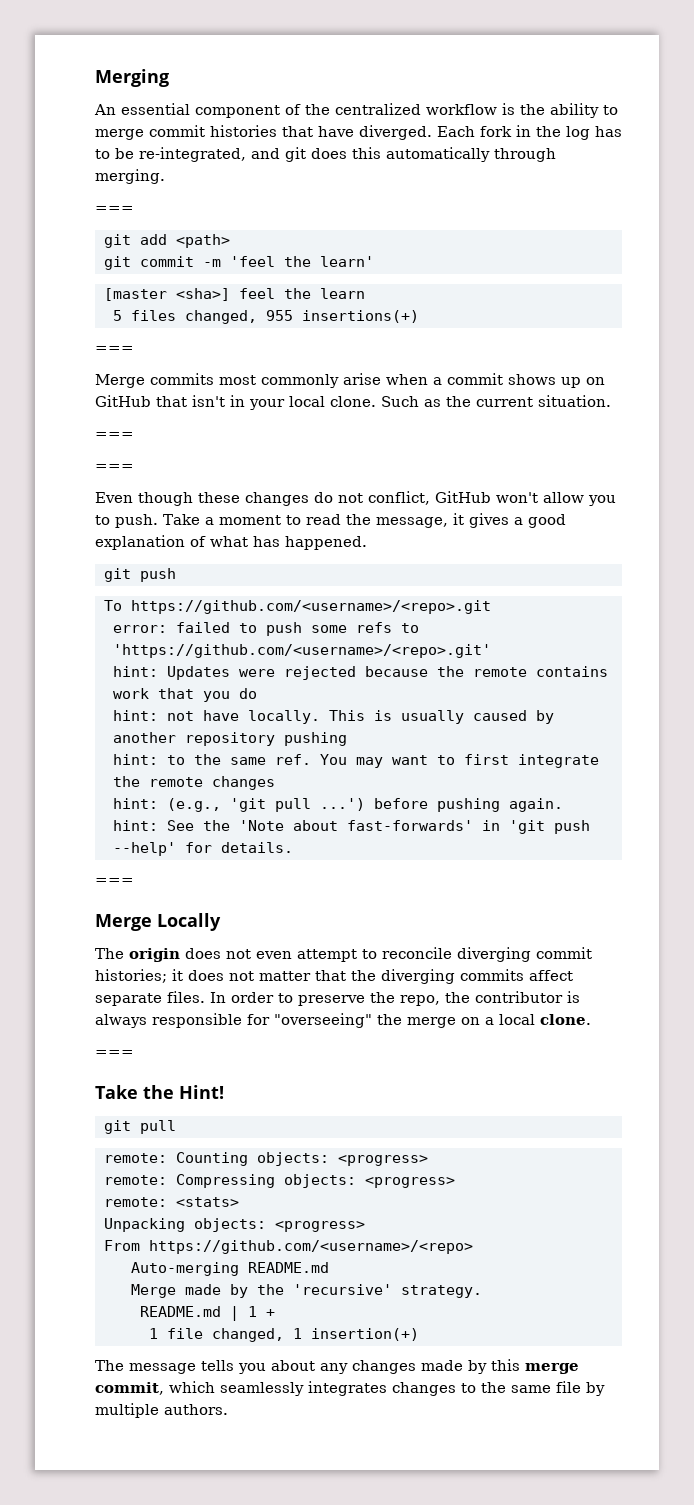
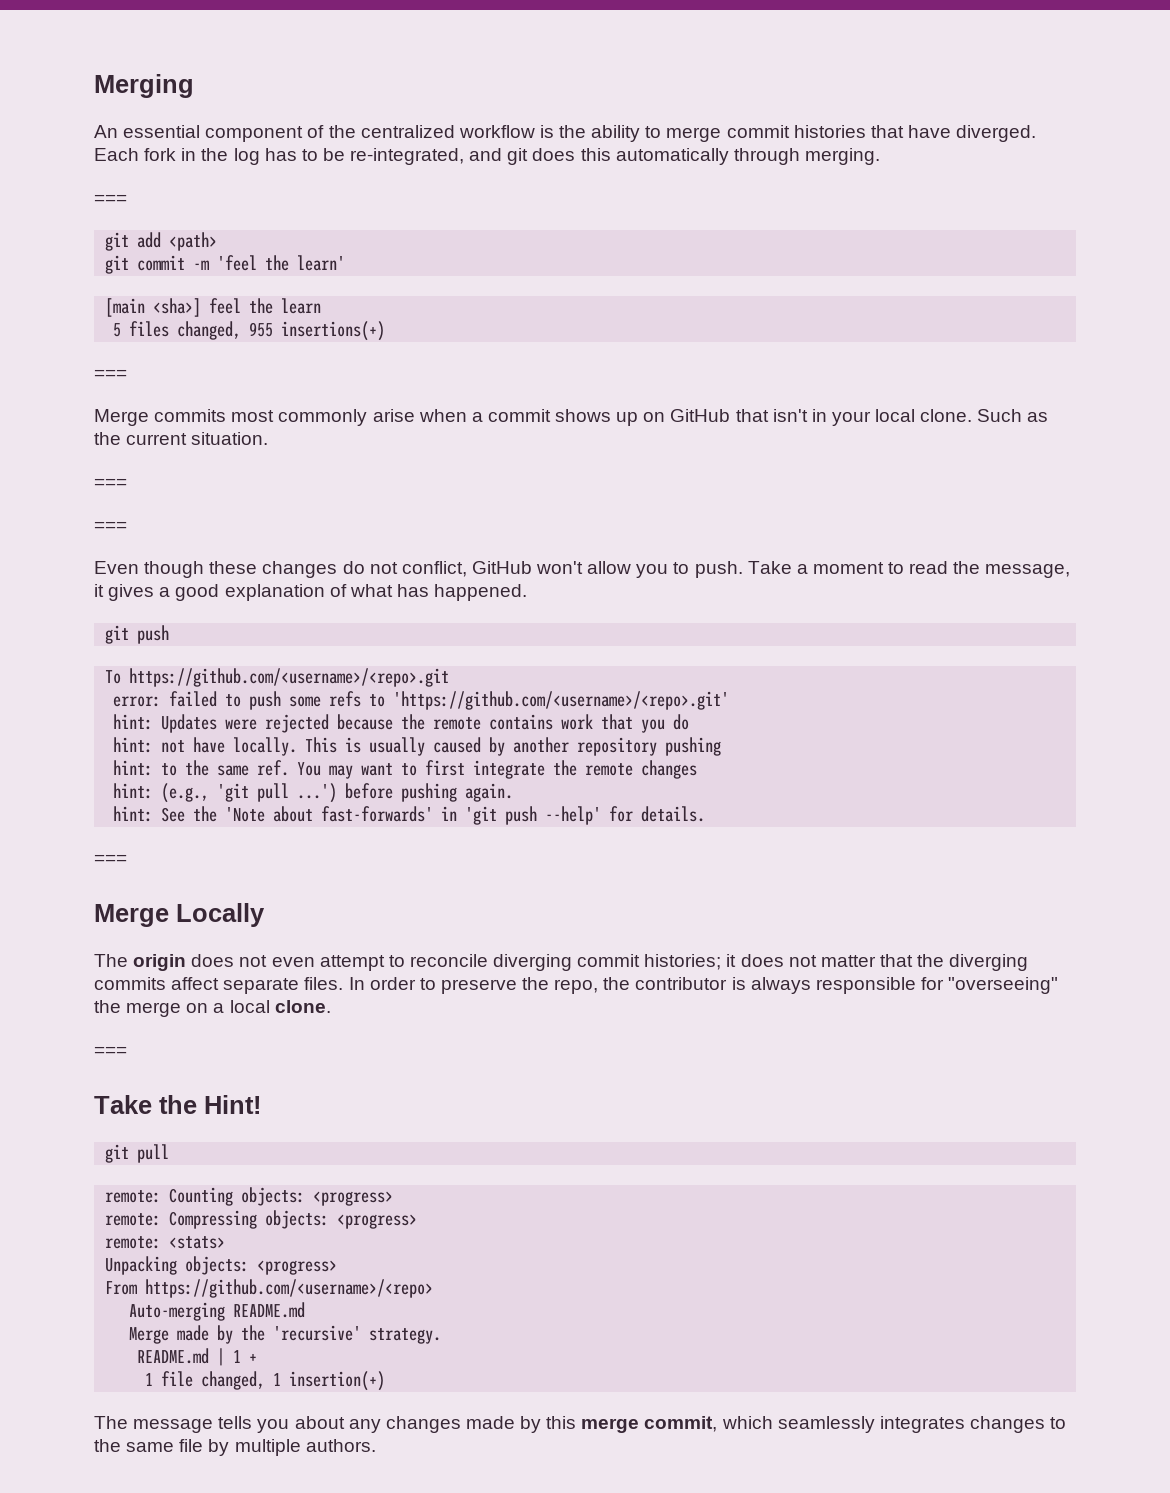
- [master <sha>] feel the learn
+ [main <sha>] feel the learn

